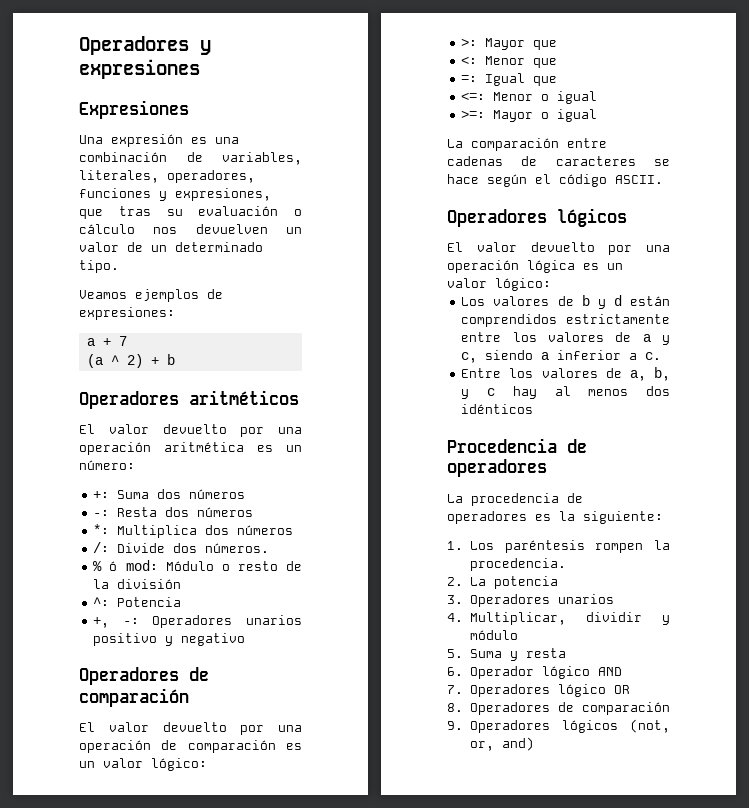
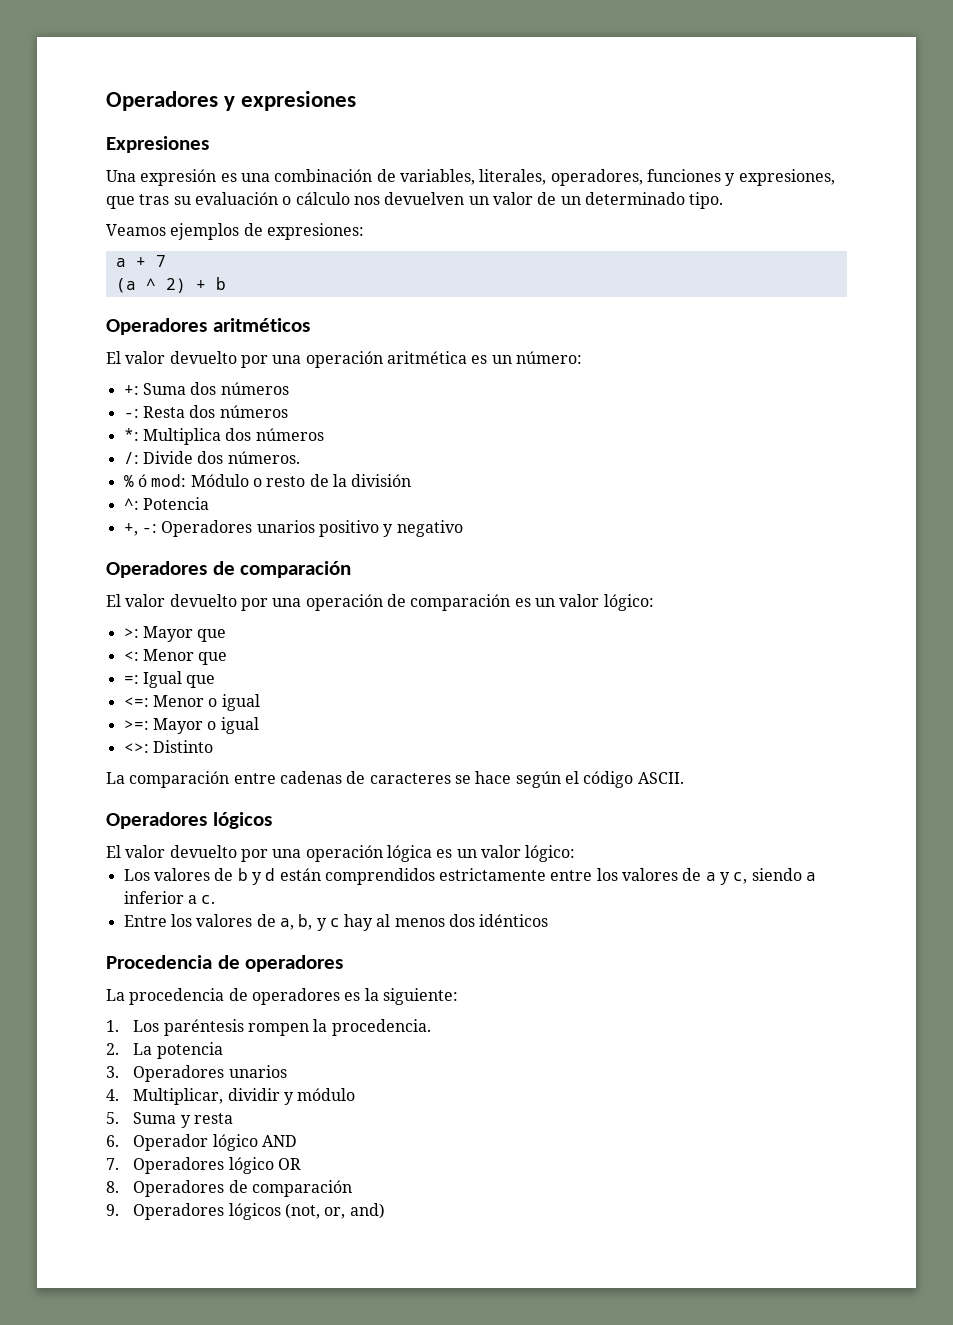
+ <>: Distinto

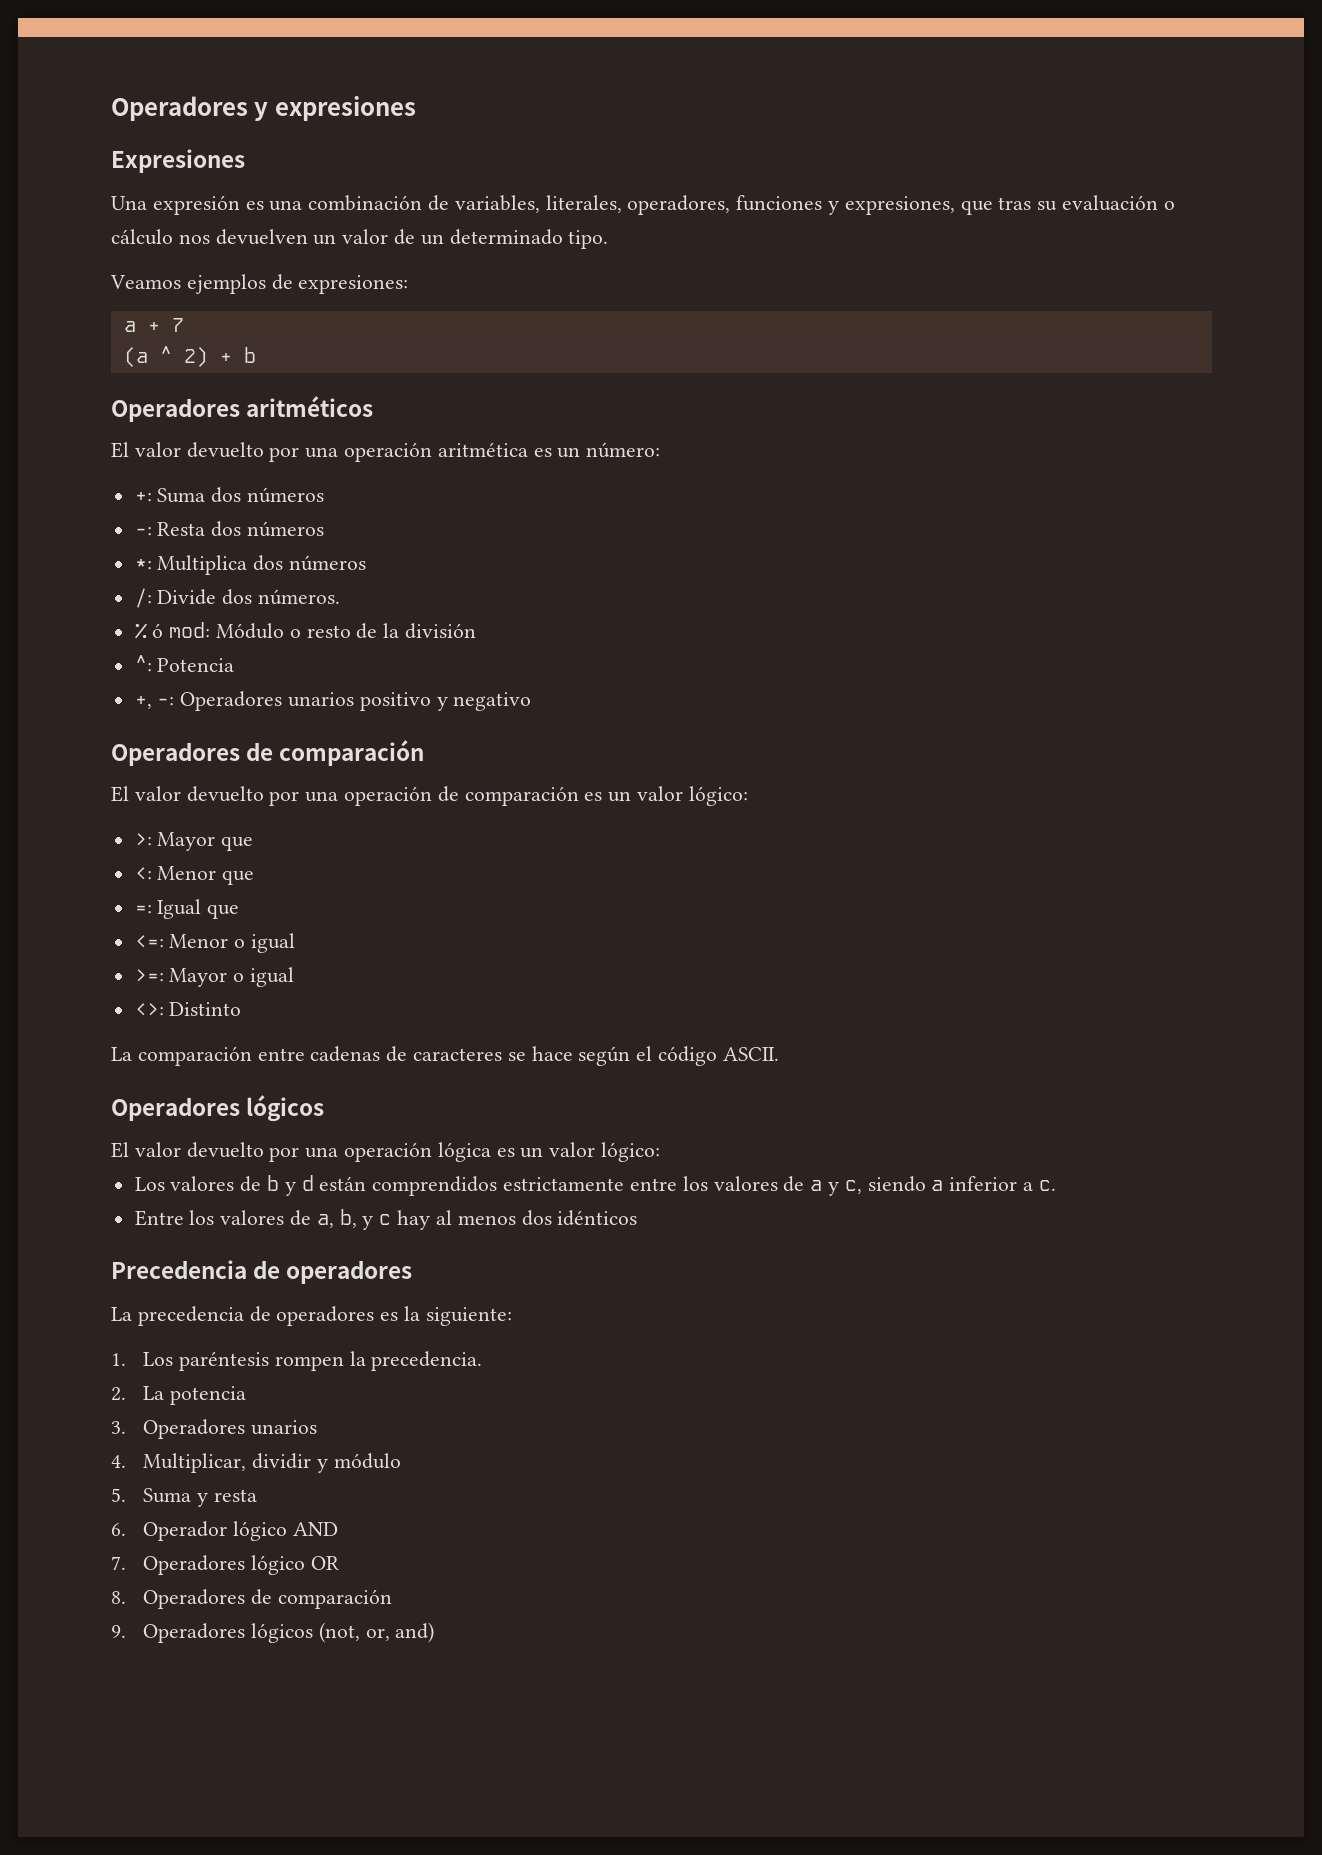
- Procedencia de operadores
+ Precedencia de operadores
- La procedencia de operadores es la siguiente:
+ La precedencia de operadores es la siguiente:
- 1. Los paréntesis rompen la procedencia.
+ 1. Los paréntesis rompen la precedencia.

